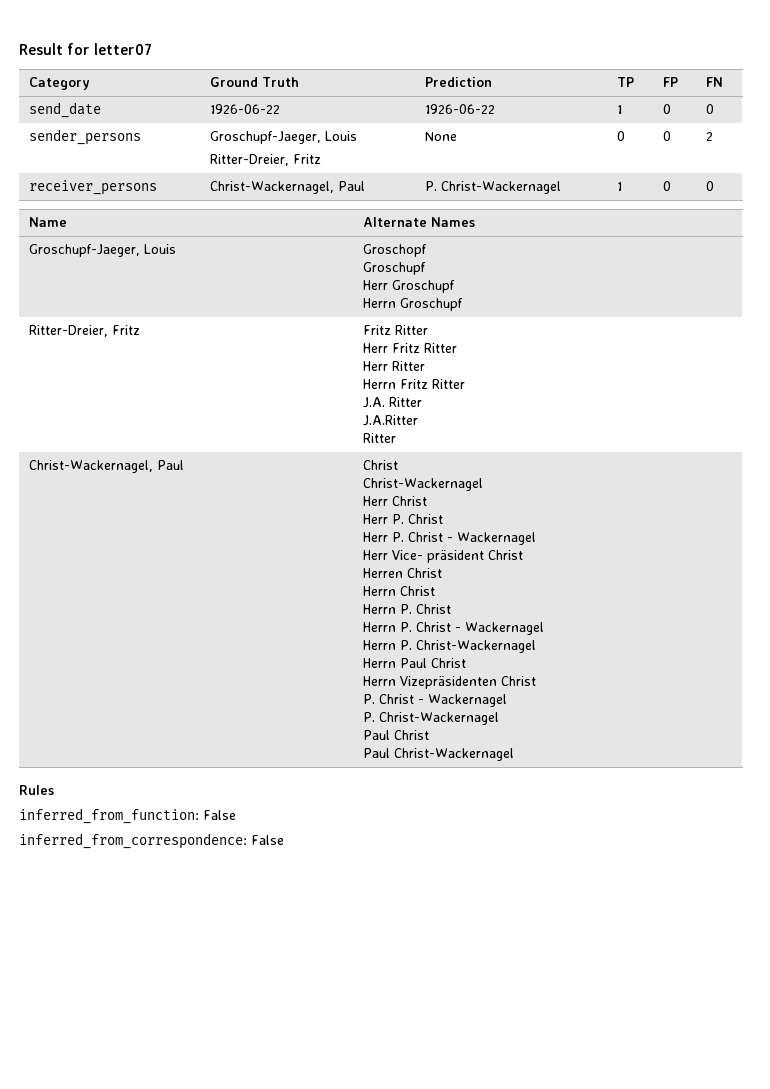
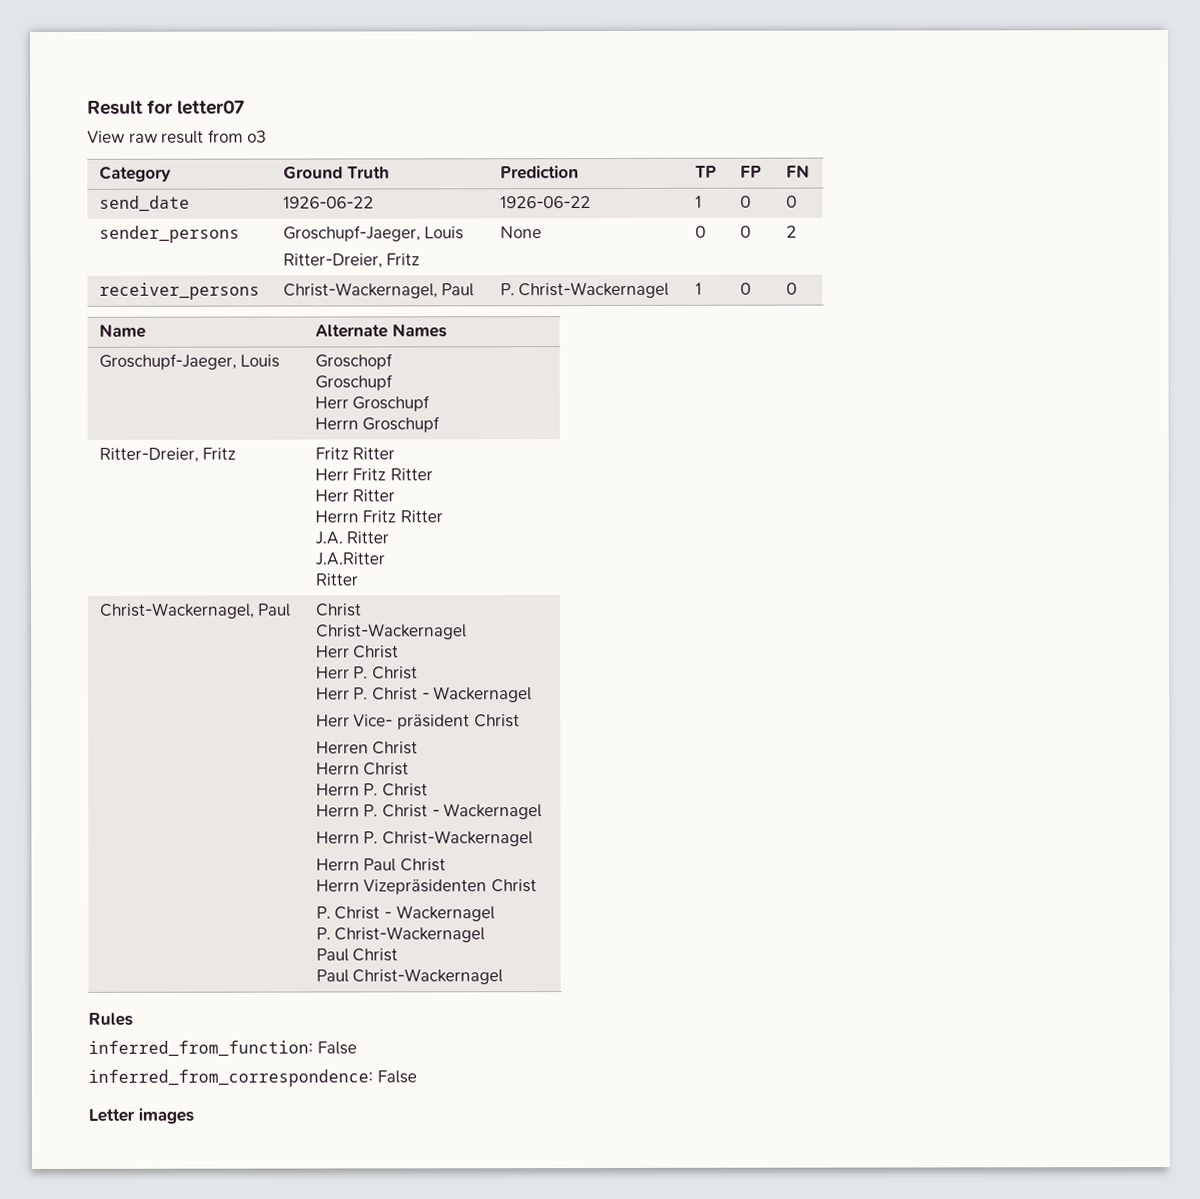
+ View raw result from o3
+ Letter images

